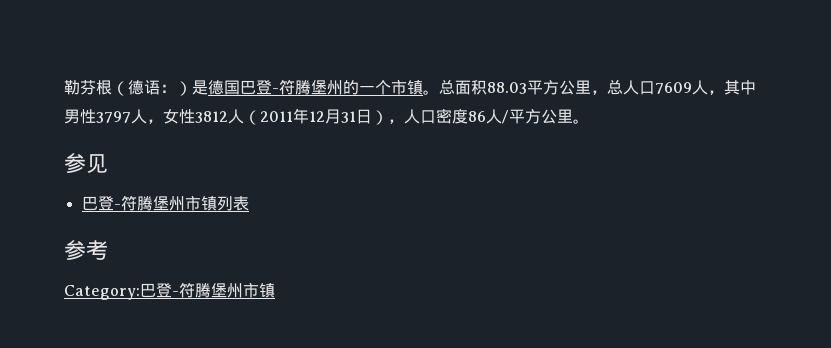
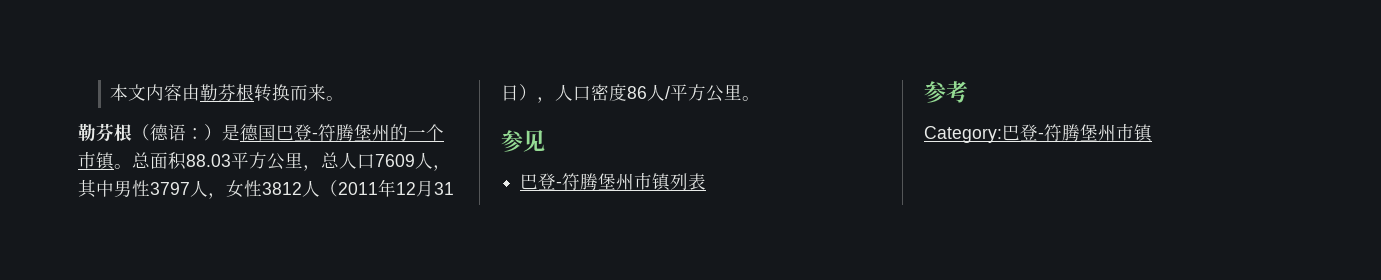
+ 本文内容由勒芬根转换而来。

